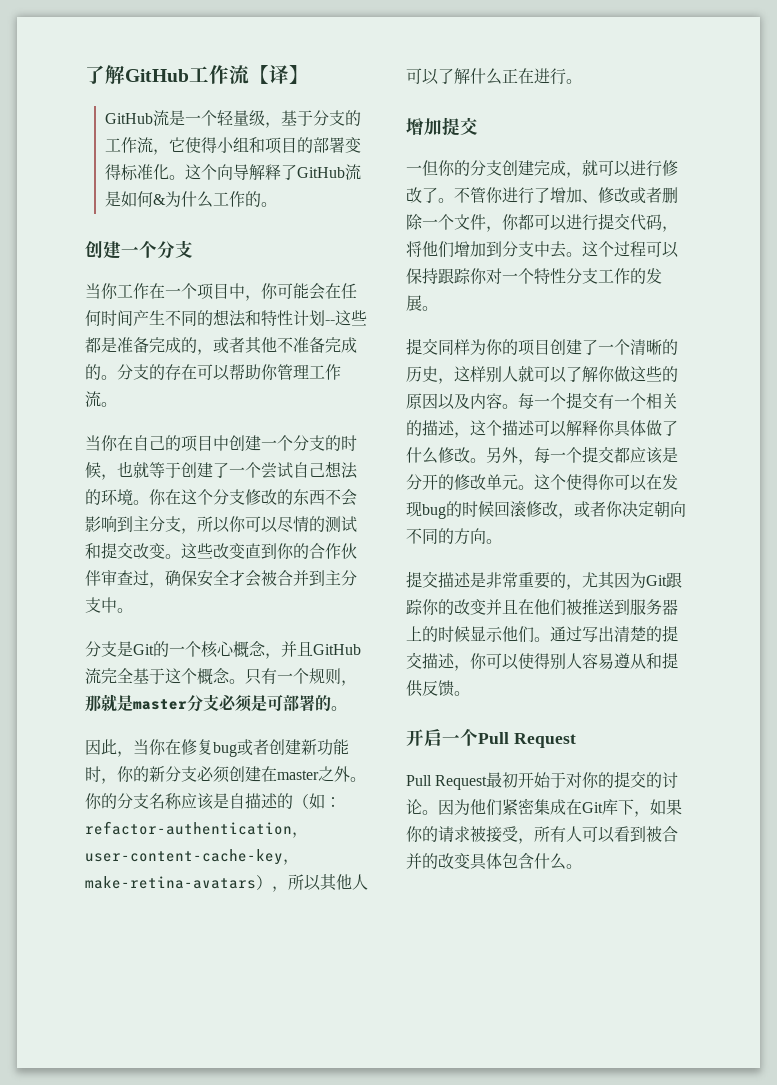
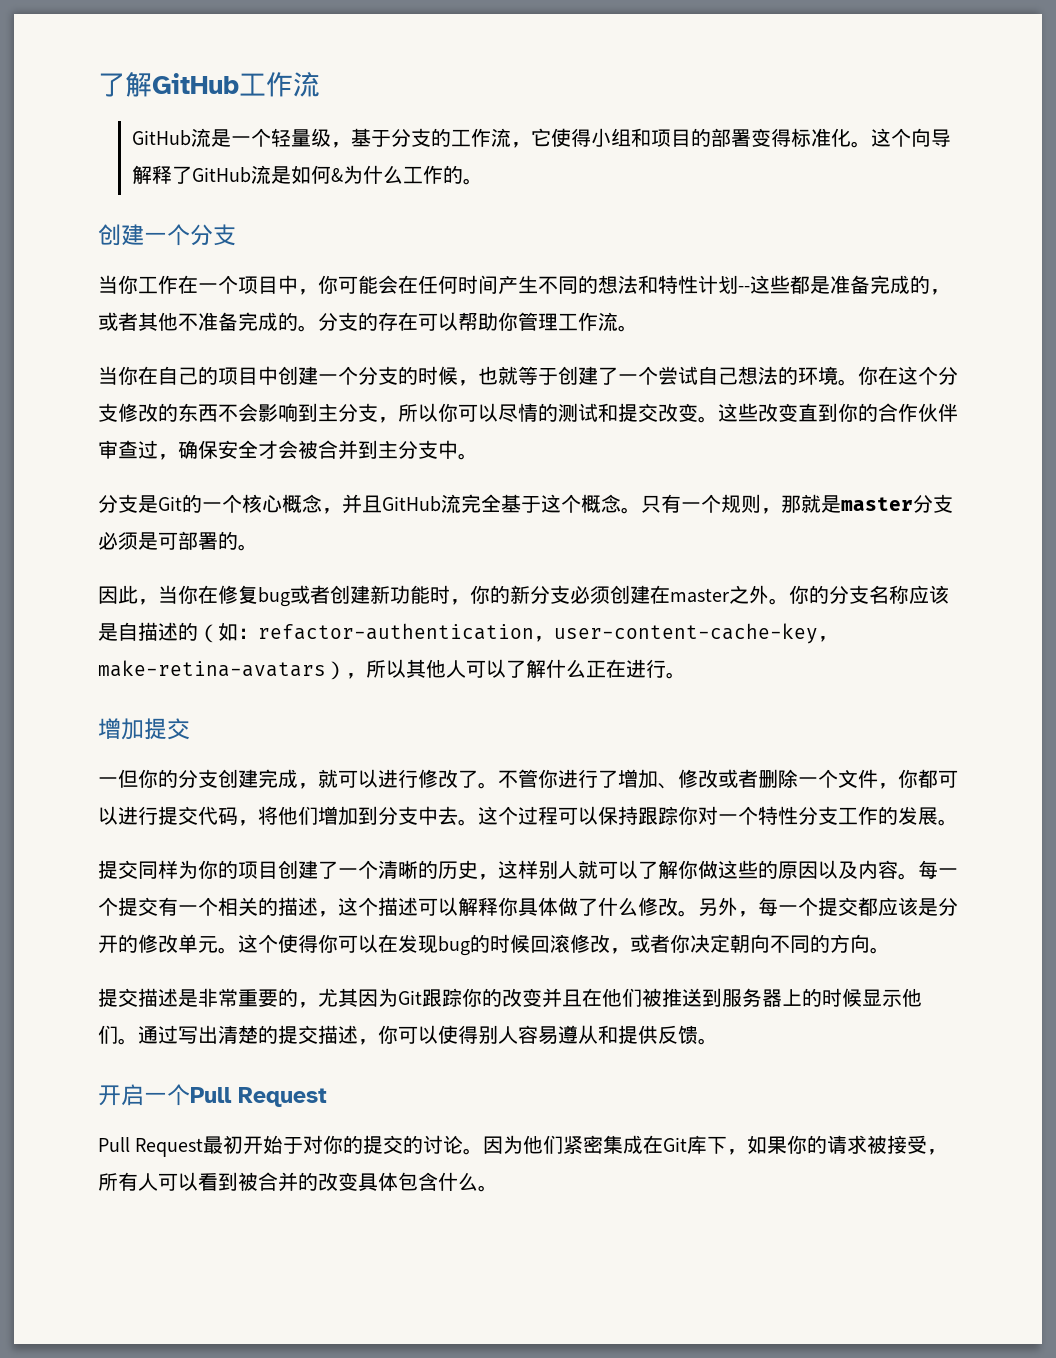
- 了解GitHub工作流【译】
+ 了解GitHub工作流

